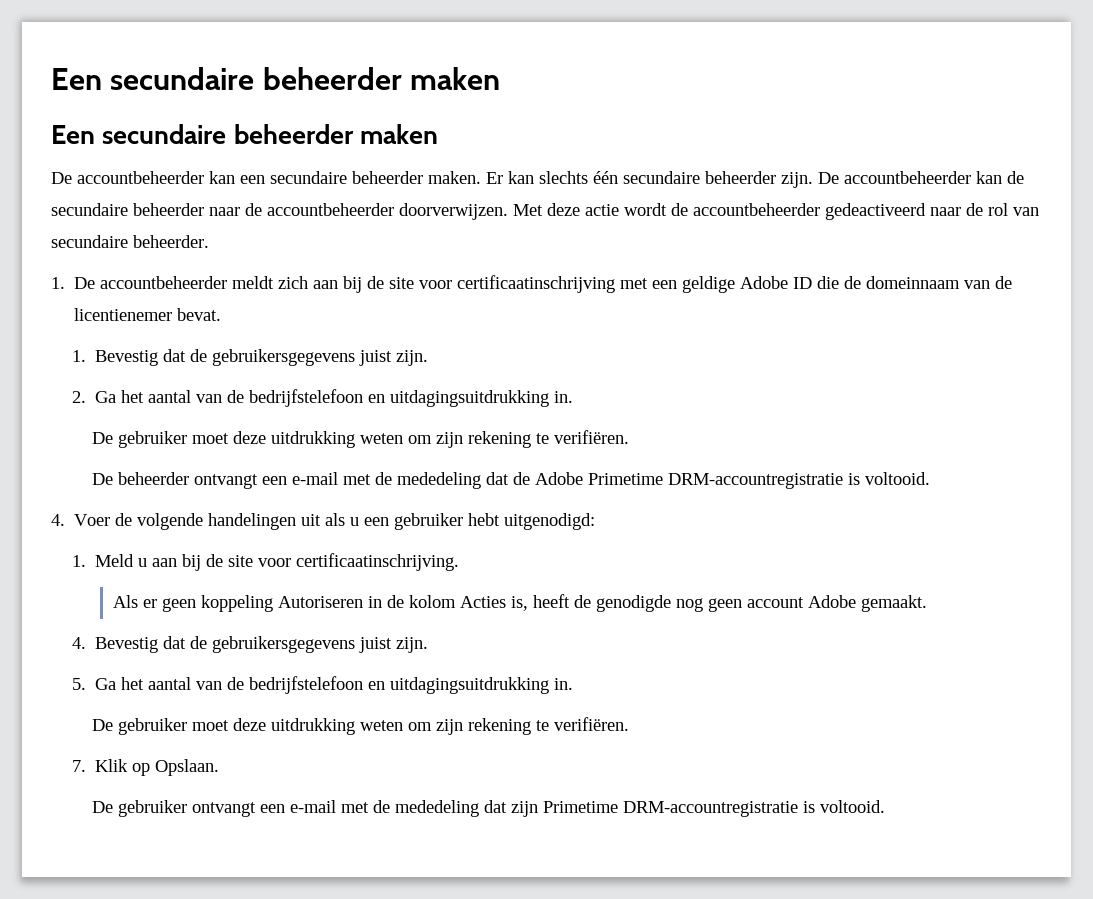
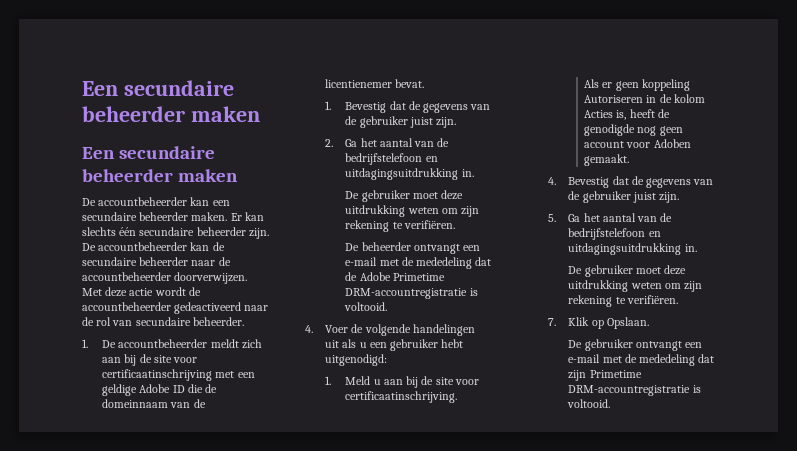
- 1. Bevestig dat de gebruikersgegevens juist zijn.
+ 1. Bevestig dat de gegevens van de gebruiker juist zijn.
- Als er geen koppeling Autoriseren in de kolom Acties is, heeft de genodigde nog geen account Adobe gemaakt.
+ Als er geen koppeling Autoriseren in de kolom Acties is, heeft de genodigde nog geen account voor Adoben gemaakt.
- 4. Bevestig dat de gebruikersgegevens juist zijn.
+ 4. Bevestig dat de gegevens van de gebruiker juist zijn.

